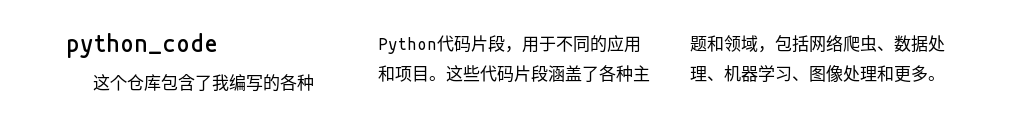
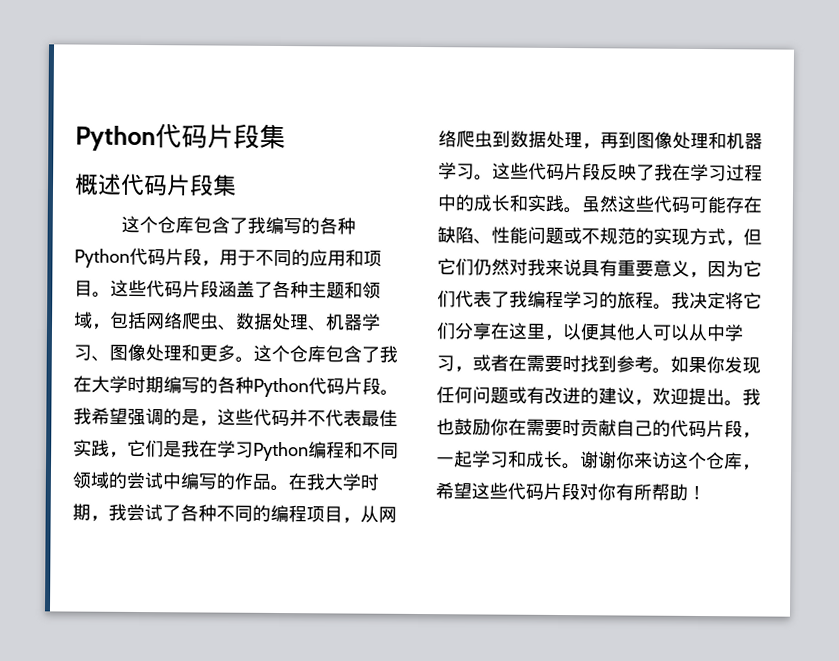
- python_code
+ Python代码片段集
+ 概述代码片段集
+ 这个仓库包含了我在大学时期编写的各种Python代码片段。我希望强调的是，这些代码并不代表最佳实践，它们是我在学习Python编程和不同领域的尝试中编写的作品。在我大学时期，我尝试了各种不同的编程项目，从网络爬虫到数据处理，再到图像处理和机器学习。这些代码片段反映了我在学习过程中的成长和实践。虽然这些代码可能存在缺陷、性能问题或不规范的实现方式，但它们仍然对我来说具有重要意义，因为它们代表了我编程学习的旅程。我决定将它们分享在这里，以便其他人可以从中学习，或者在需要时找到参考。如果你发现任何问题或有改进的建议，欢迎提出。我也鼓励你在需要时贡献自己的代码片段，一起学习和成长。谢谢你来访这个仓库，希望这些代码片段对你有所帮助！

